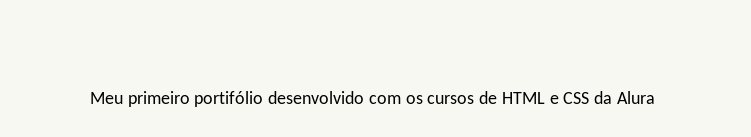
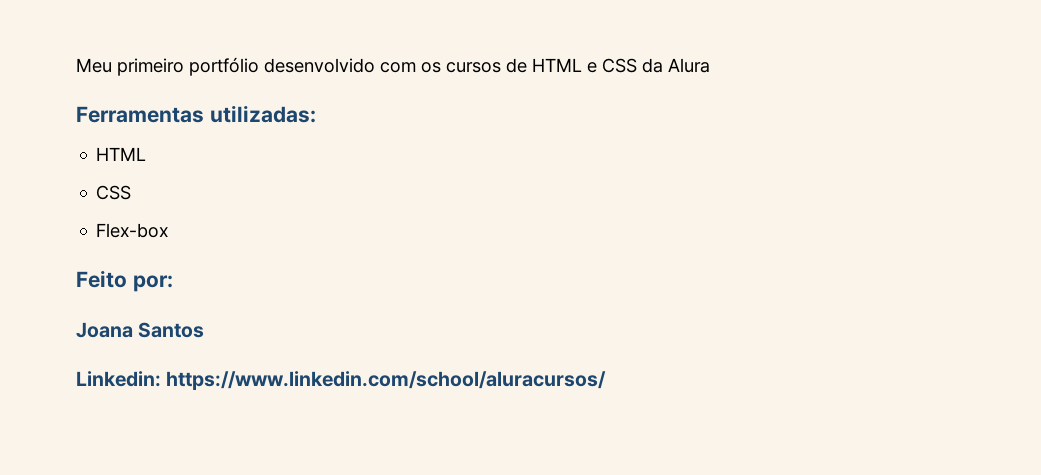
- Meu primeiro portifólio desenvolvido com os cursos de HTML e CSS da Alura
+ Meu primeiro portfólio desenvolvido com os cursos de HTML e CSS da Alura
+ Ferramentas utilizadas:
+ HTML
+ CSS
+ Flex-box
+ Feito por:
+ Joana Santos
+ Linkedin: https://www.linkedin.com/school/aluracursos/

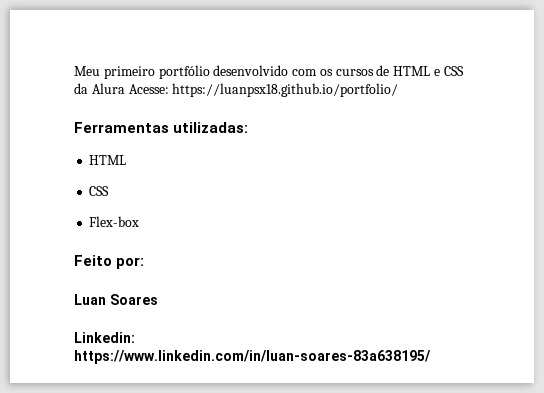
- Meu primeiro portfólio desenvolvido com os cursos de HTML e CSS da Alura
+ Meu primeiro portfólio desenvolvido com os cursos de HTML e CSS da Alura Acesse: https://luanpsx18.github.io/portfolio/
- Joana Santos
+ Luan Soares
- Linkedin: https://www.linkedin.com/school/aluracursos/
+ Linkedin: https://www.linkedin.com/in/luan-soares-83a638195/

